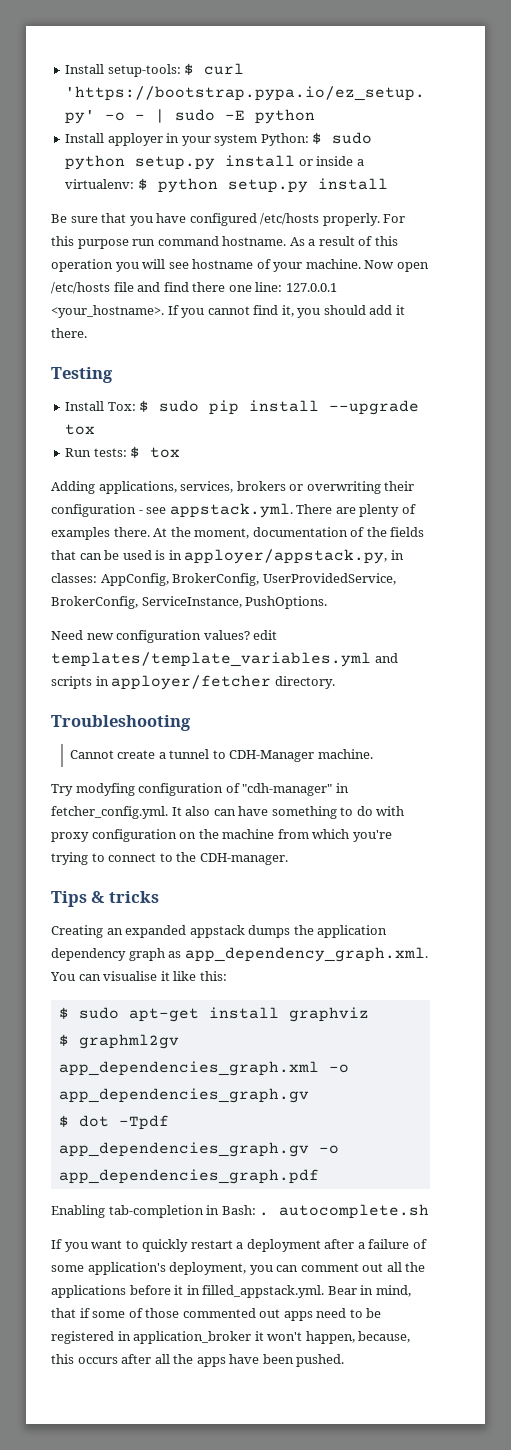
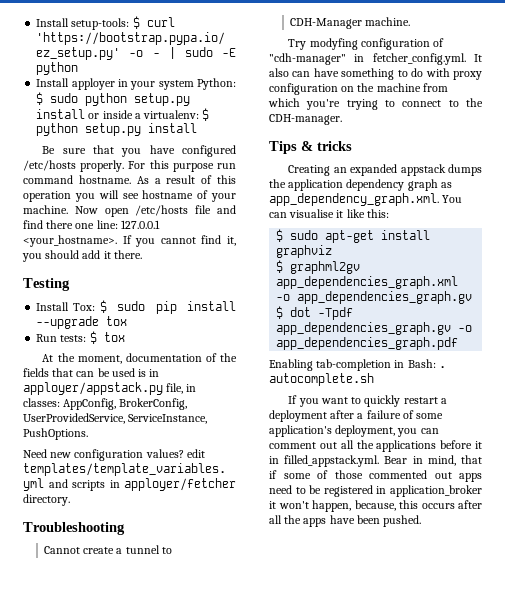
- Adding applications, services, brokers or overwriting their configuration - see appstack.yml. There are plenty of examples there. At the moment, documentation of the fields that can be used is in apployer/appstack.py, in classes: AppConfig, BrokerConfig, UserProvidedService, BrokerConfig, ServiceInstance, PushOptions.
+ At the moment, documentation of the fields that can be used is in apployer/appstack.py file, in classes: AppConfig, BrokerConfig, UserProvidedService, ServiceInstance, PushOptions.

